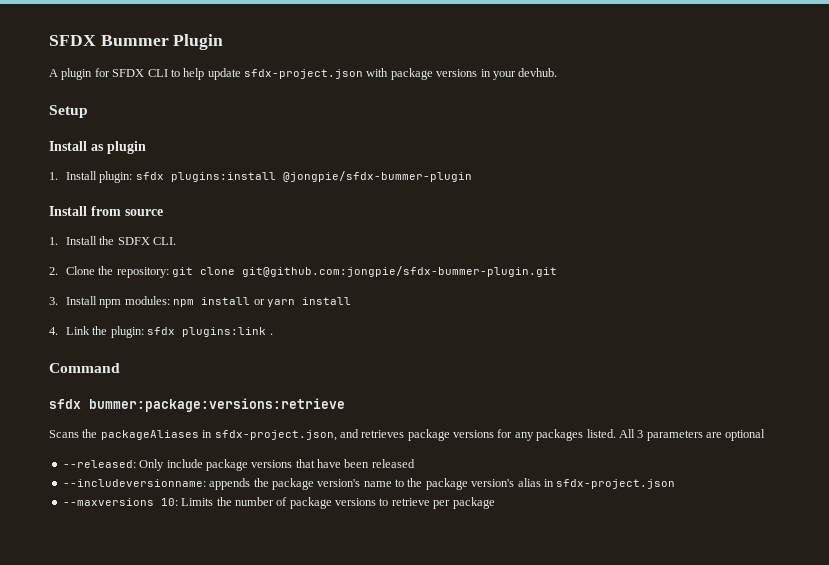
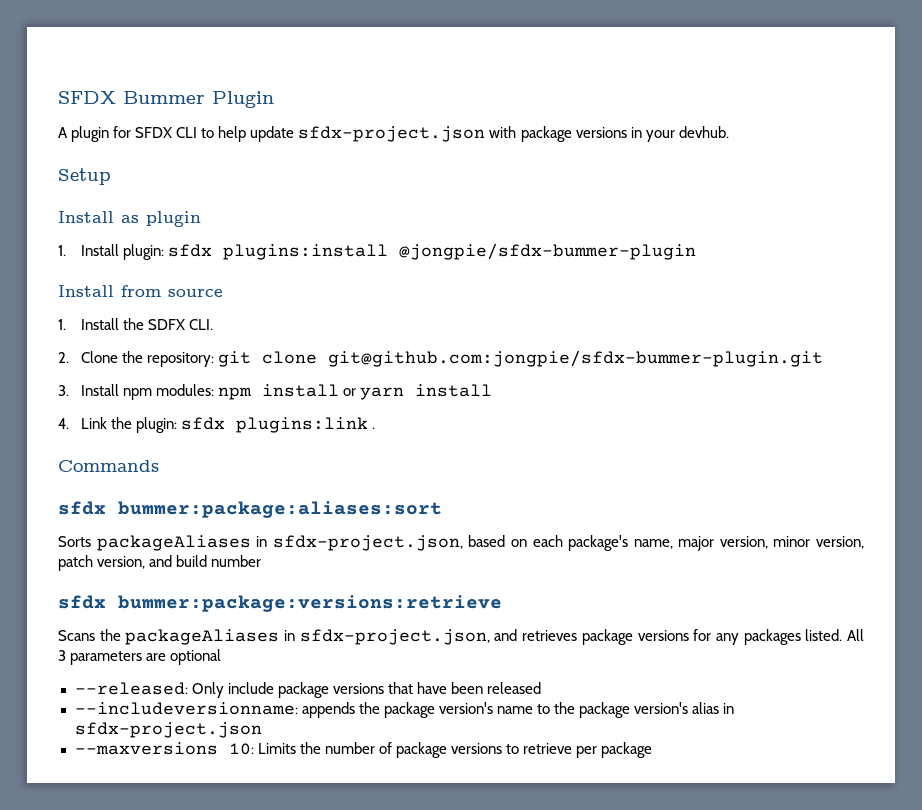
- Command
+ Commands
+ sfdx bummer:package:aliases:sort
+ Sorts packageAliases in sfdx-project.json, based on each package's name, major version, minor version, patch version, and build number

